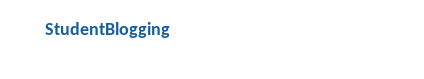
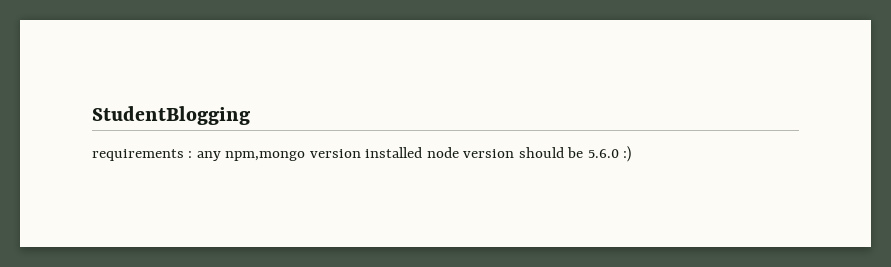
+ requirements : any npm,mongo version installed node version should be 5.6.0 :)

